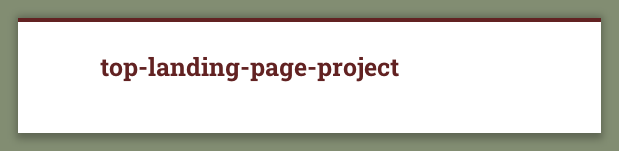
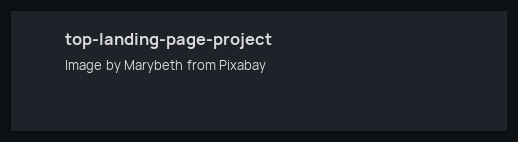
+ Image by Marybeth from Pixabay

